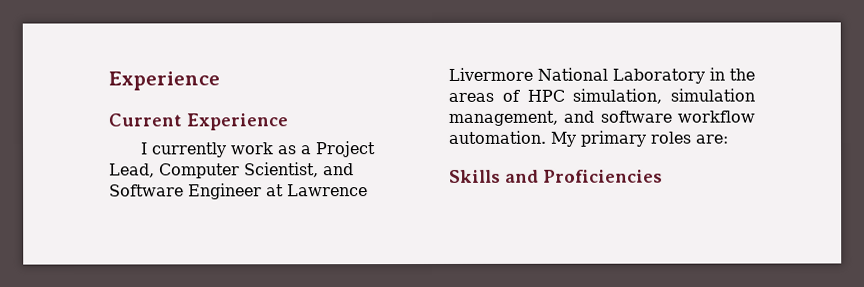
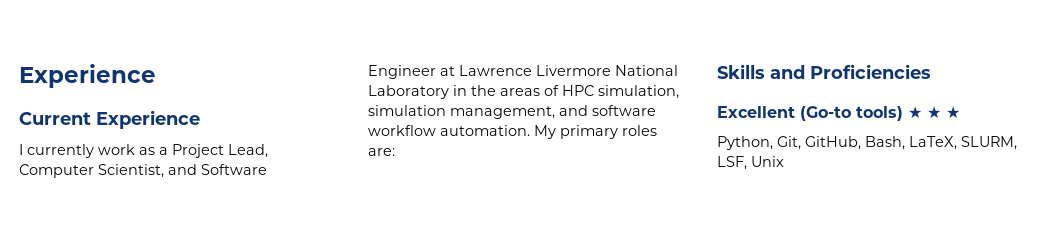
+ Excellent (Go-to tools) ★ ★ ★
+ Python, Git, GitHub, Bash, LaTeX, SLURM, LSF, Unix

